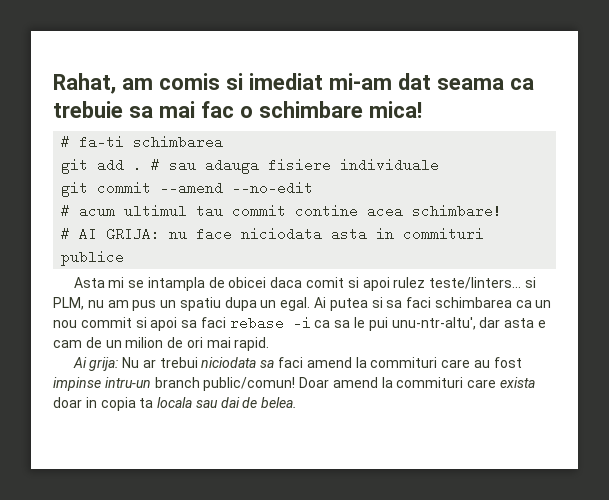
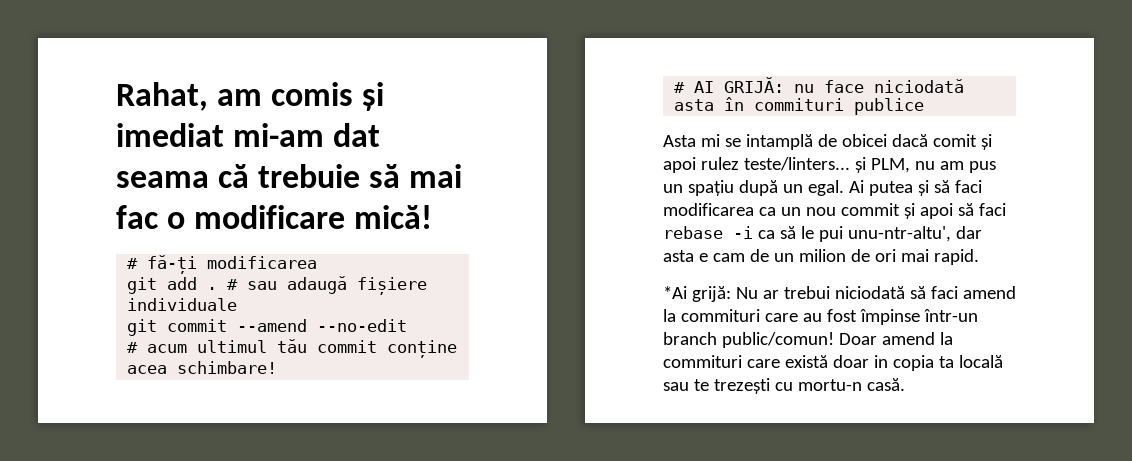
- Rahat, am comis si imediat mi-am dat seama ca trebuie sa mai fac o schimbare mica!
- # fa-ti schimbarea
+ Rahat, am comis și imediat mi-am dat seama că trebuie să mai fac o modificare mică!
+ # fă-ți modificarea
- # sau adauga fisiere individuale
+ # sau adaugă fișiere individuale
- # acum ultimul tau commit contine acea schimbare!
+ # acum ultimul tău commit conține acea schimbare!
- # AI GRIJA: nu face niciodata asta in commituri publice
+ # AI GRIJĂ: nu face niciodată asta în commituri publice
- Asta mi se intampla de obicei daca comit si apoi rulez teste/linters... si PLM, nu am pus un spatiu dupa un egal.
+ Asta mi se intamplă de obicei dacă comit și apoi rulez teste/linters... și PLM, nu am pus un spațiu după un egal.
- Ai putea si sa faci schimbarea ca un nou commit si apoi sa faci rebase -i ca sa le pui unu-ntr-altu', dar asta e cam de un milion de ori mai rapid.
+ Ai putea și să faci modificarea ca un nou commit și apoi să faci rebase -i ca să le pui unu-ntr-altu', dar asta e cam de un milion de ori mai rapid.
- Ai grija: Nu ar trebui niciodata sa faci amend la commituri care au fost impinse intru-un branch public/comun!
+ *Ai grijă: Nu ar trebui niciodată să faci amend la commituri care au fost împinse într-un branch public/comun!
- Doar amend la commituri care exista doar in copia ta locala sau dai de belea.
+ Doar amend la commituri care există doar in copia ta locală sau te trezești cu mortu-n casă.

